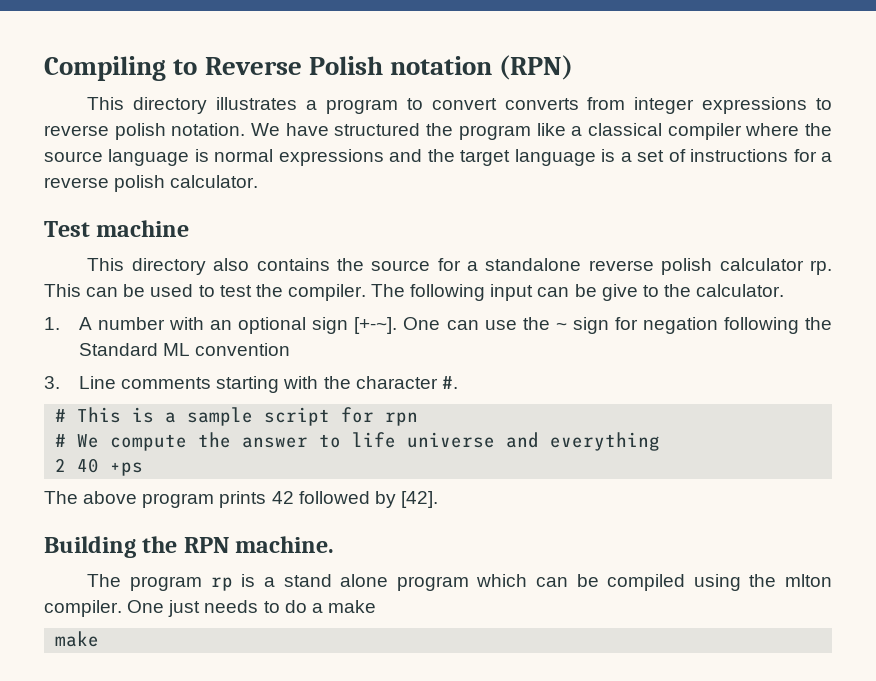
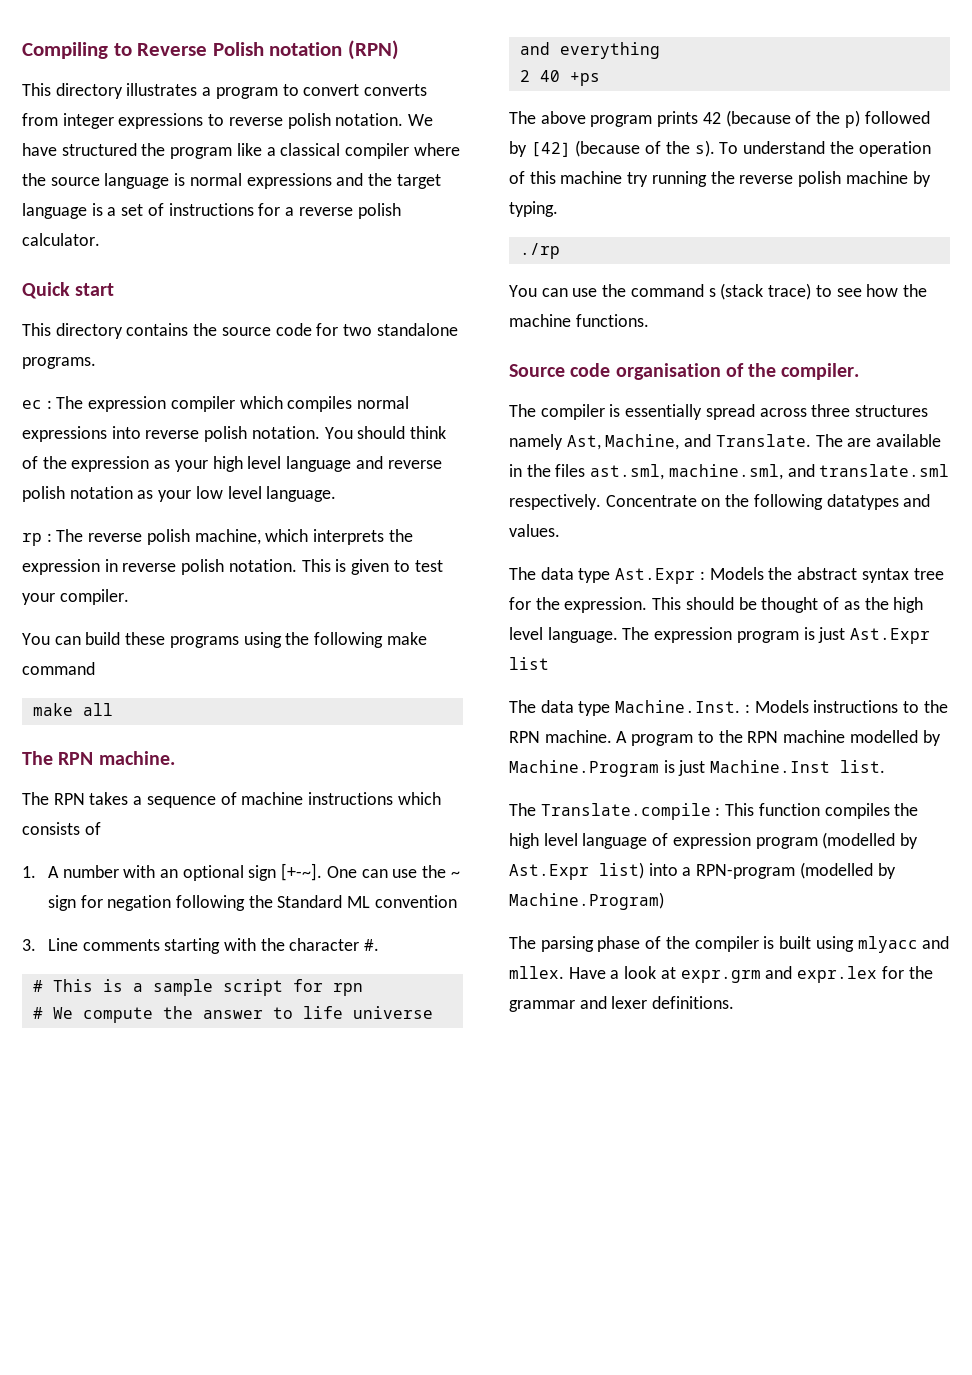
- Test machine
- This directory also contains the source for a standalone reverse polish calculator rp. This can be used to test the compiler. The following input can be give to the calculator.
+ Quick start
+ This directory contains the source code for two standalone programs.
+ ec : The expression compiler which compiles normal expressions into reverse polish notation. You should think of the expression as your high level language and reverse polish notation as your low level language.
+ rp : The reverse polish machine, which interprets the expression in reverse polish notation. This is given to test your compiler.
+ You can build these programs using the following make command
+ make all
+ The RPN machine.
+ The RPN takes a sequence of machine instructions which consists of
- The above program prints 42 followed by [42].
- Building the RPN machine.
- The program rp is a stand alone program which can be compiled using the mlton compiler. One just needs to do a make
- make
+ The above program prints 42 (because of the p) followed by [42] (because of the s). To understand the operation of this machine try running the reverse polish machine by typing.
+ ./rp
+ You can use the command s (stack trace) to see how the machine functions.
+ Source code organisation of the compiler.
+ The compiler is essentially spread across three structures namely Ast, Machine, and Translate. The are available in the files ast.sml, machine.sml, and translate.sml respectively. Concentrate on the following datatypes and values.
+ The data type Ast.Expr : Models the abstract syntax tree for the expression. This should be thought of as the high level language. The expression program is just Ast.Expr list
+ The data type Machine.Inst. : Models instructions to the RPN machine. A program to the RPN machine modelled by Machine.Program is just Machine.Inst list.
+ The Translate.compile : This function compiles the high level language of expression program (modelled by Ast.Expr list) into a RPN-program (modelled by Machine.Program)
+ The parsing phase of the compiler is built using mlyacc and mllex. Have a look at expr.grm and expr.lex for the grammar and lexer definitions.

